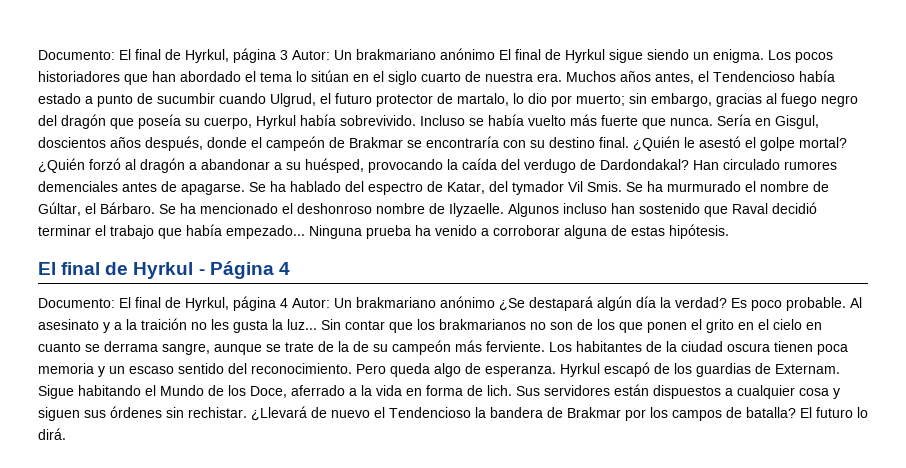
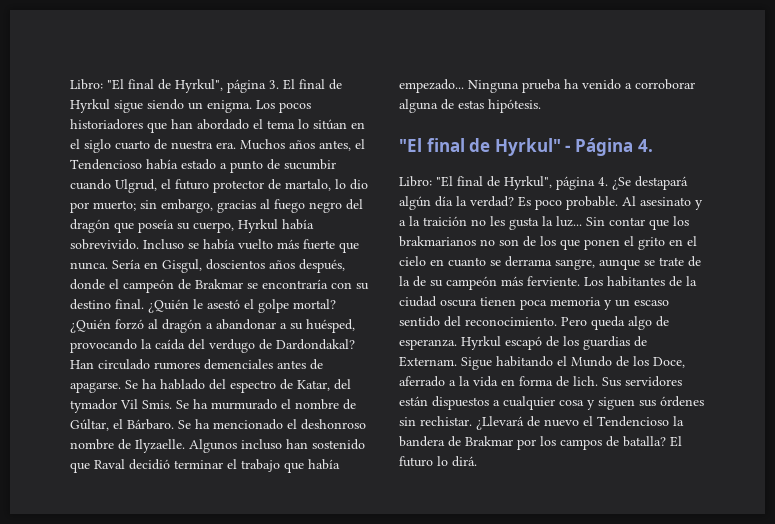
- Documento: El final de Hyrkul, página 3 Autor: Un brakmariano anónimo El final de Hyrkul sigue siendo un enigma.
+ Libro: "El final de Hyrkul", página 3. El final de Hyrkul sigue siendo un enigma.
- El final de Hyrkul - Página 4
- Documento: El final de Hyrkul, página 4 Autor: Un brakmariano anónimo ¿Se destapará algún día la verdad?
+ "El final de Hyrkul" - Página 4.
+ Libro: "El final de Hyrkul", página 4. ¿Se destapará algún día la verdad?

